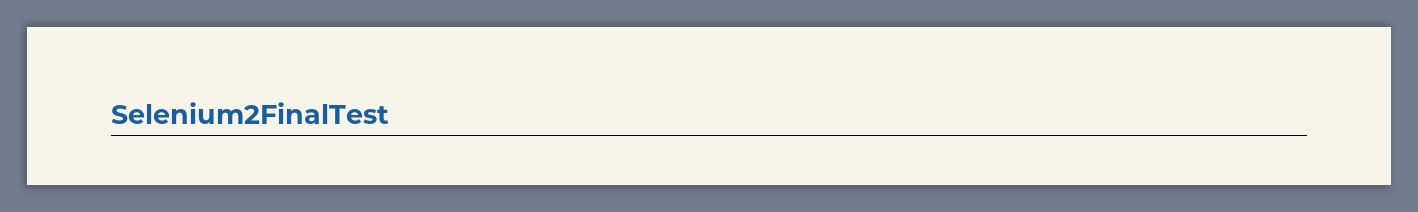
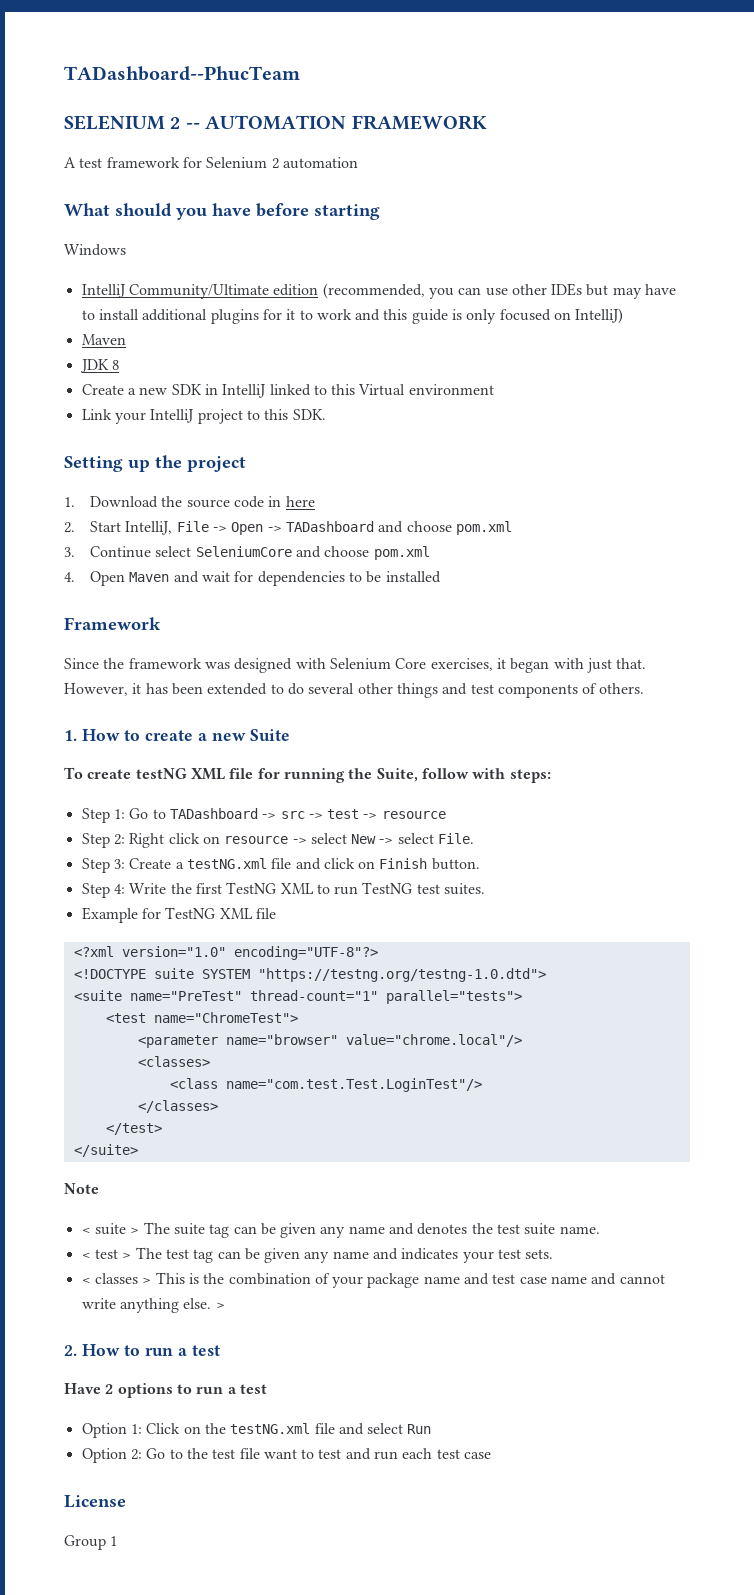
- Selenium2FinalTest
+ TADashboard--PhucTeam
+ SELENIUM 2 -- AUTOMATION FRAMEWORK
+ A test framework for Selenium 2 automation
+ What should you have before starting
+ Windows
+ IntelliJ Community/Ultimate edition (recommended, you can use other IDEs but may have to install additional plugins for it to work and this guide is only focused on IntelliJ)
+ Maven
+ JDK 8
+ Create a new SDK in IntelliJ linked to this Virtual environment
+ Link your IntelliJ project to this SDK.
+ Setting up the project
+ 1. Download the source code in here
+ 2. Start IntelliJ, File -> Open -> TADashboard and choose pom.xml
+ 3. Continue select SeleniumCore and choose pom.xml
+ 4. Open Maven and wait for dependencies to be installed
+ Framework
+ Since the framework was designed with Selenium Core exercises, it began with just that. However, it has been extended to do several other things and test components of others.
+ 1. How to create a new Suite
+ To create testNG XML file for running the Suite, follow with steps:
+ Step 1: Go to TADashboard -> src -> test -> resource
+ Step 2: Right click on resource -> select New -> select File.
+ Step 3: Create a testNG.xml file and click on Finish button.
+ Step 4: Write the first TestNG XML to run TestNG test suites.
+ Example for TestNG XML file
+ <?xml version="1.0" encoding="UTF-8"?>
+ <!DOCTYPE suite SYSTEM "https://testng.org/testng-1.0.dtd">
+ <suite name="PreTest" thread-count="1" parallel="tests">
+ <test name="ChromeTest">
+ <parameter name="browser" value="chrome.local"/>
+ <classes>
+ <class name="com.test.Test.LoginTest"/>
+ </classes>
+ </test>
+ </suite>
+ Note
+ < suite > The suite tag can be given any name and denotes the test suite name.
+ < test > The test tag can be given any name and indicates your test sets.
+ < classes > This is the combination of your package name and test case name and cannot write anything else. >
+ 2. How to run a test
+ Have 2 options to run a test
+ Option 1: Click on the testNG.xml file and select Run
+ Option 2: Go to the test file want to test and run each test case
+ License
+ Group 1

